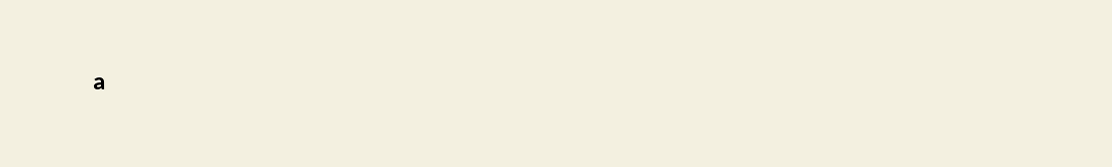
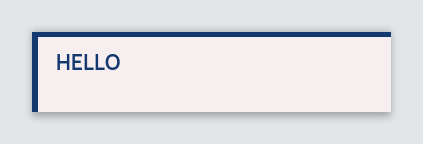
- a
+ HELLO

